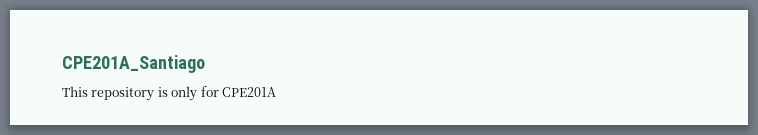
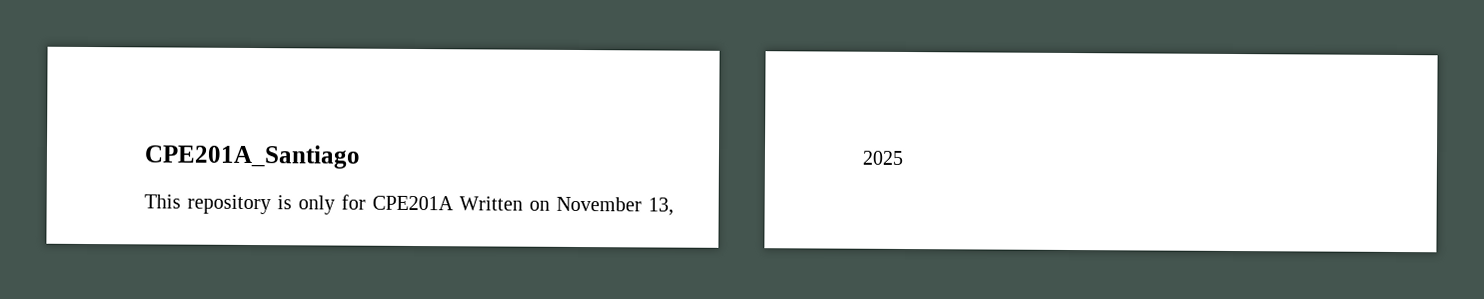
- This repository is only for CPE201A
+ This repository is only for CPE201A Written on November 13, 2025

